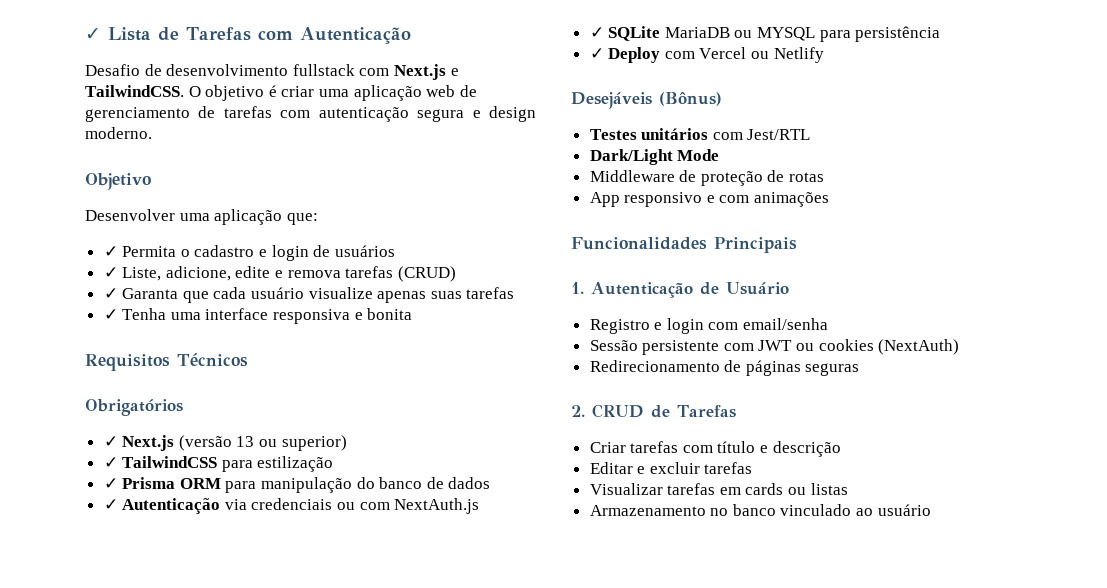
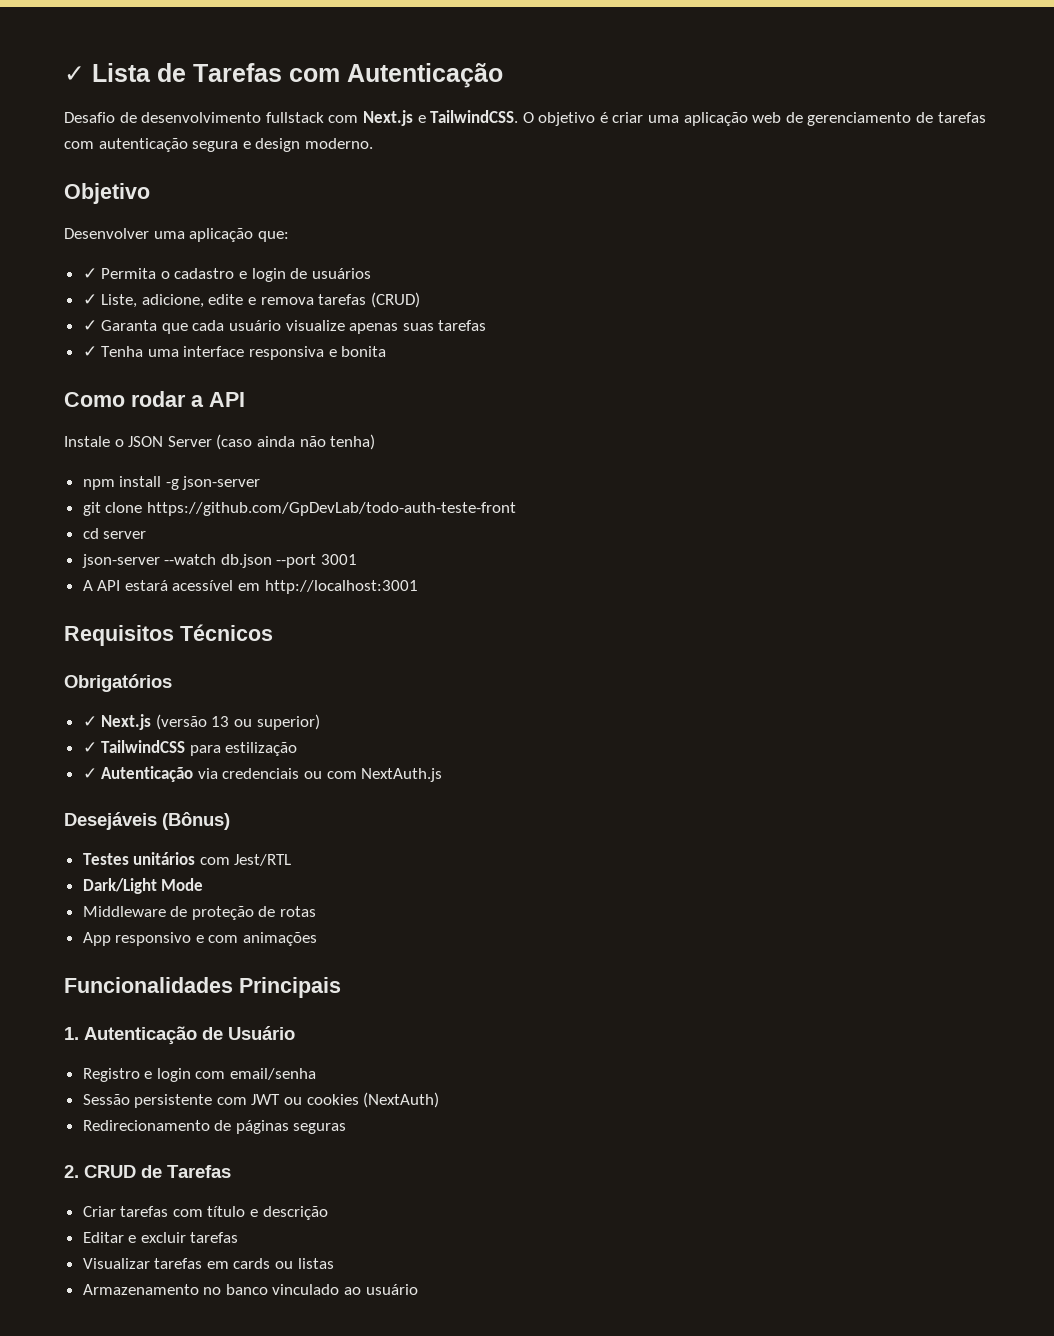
+ Como rodar a API
+ Instale o JSON Server (caso ainda não tenha)
+ npm install -g json-server
+ git clone https://github.com/GpDevLab/todo-auth-teste-front
+ cd server
+ json-server --watch db.json --port 3001
+ A API estará acessível em http://localhost:3001
- ✓ Prisma ORM para manipulação do banco de dados
- ✓ SQLite MariaDB ou MYSQL para persistência
- ✓ Deploy com Vercel ou Netlify

